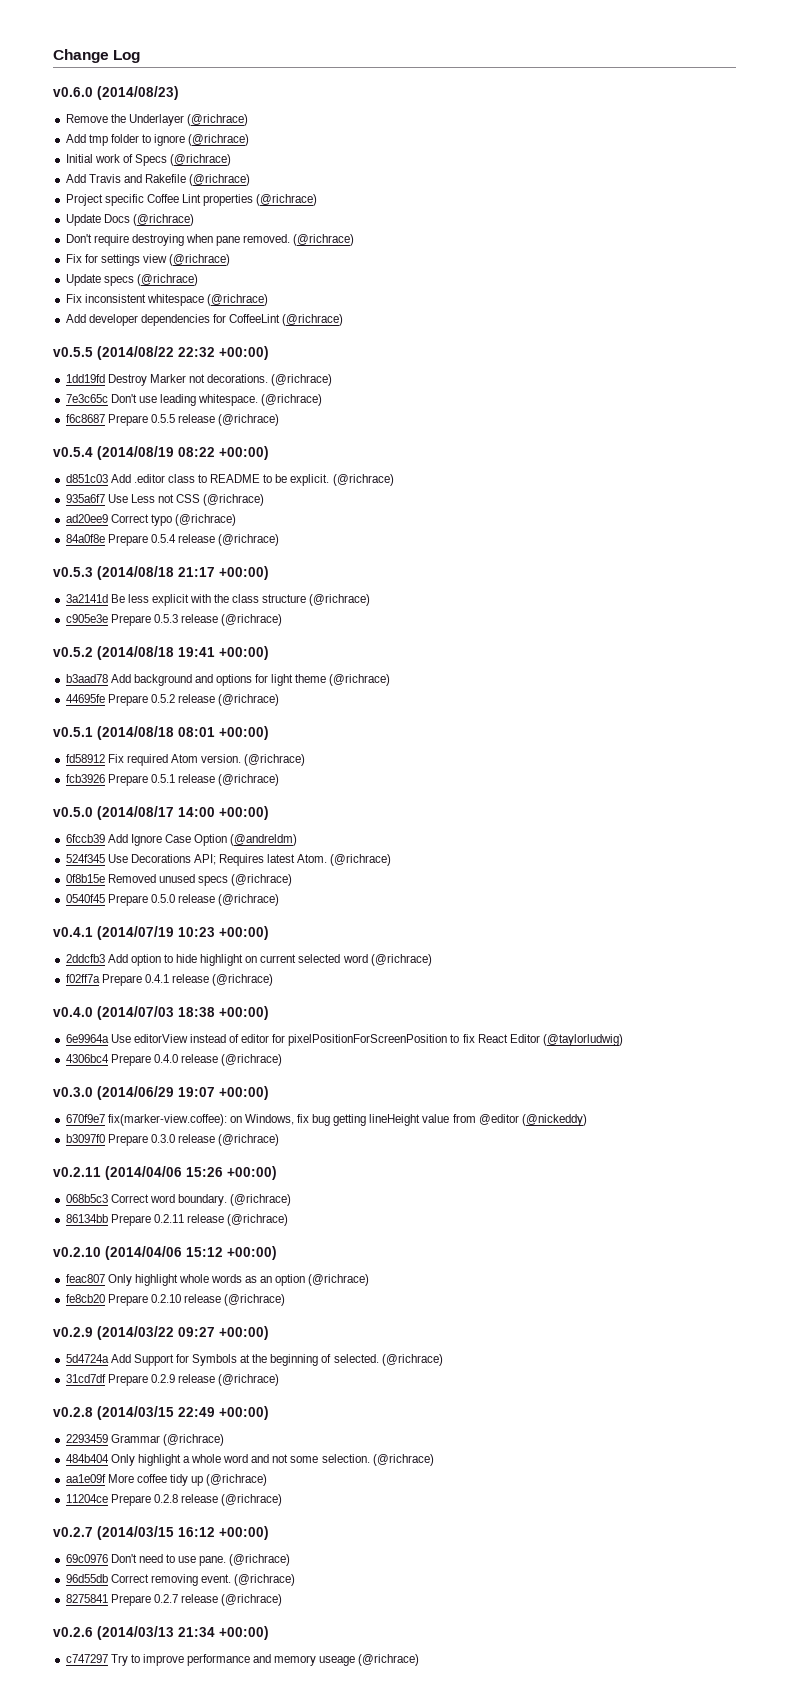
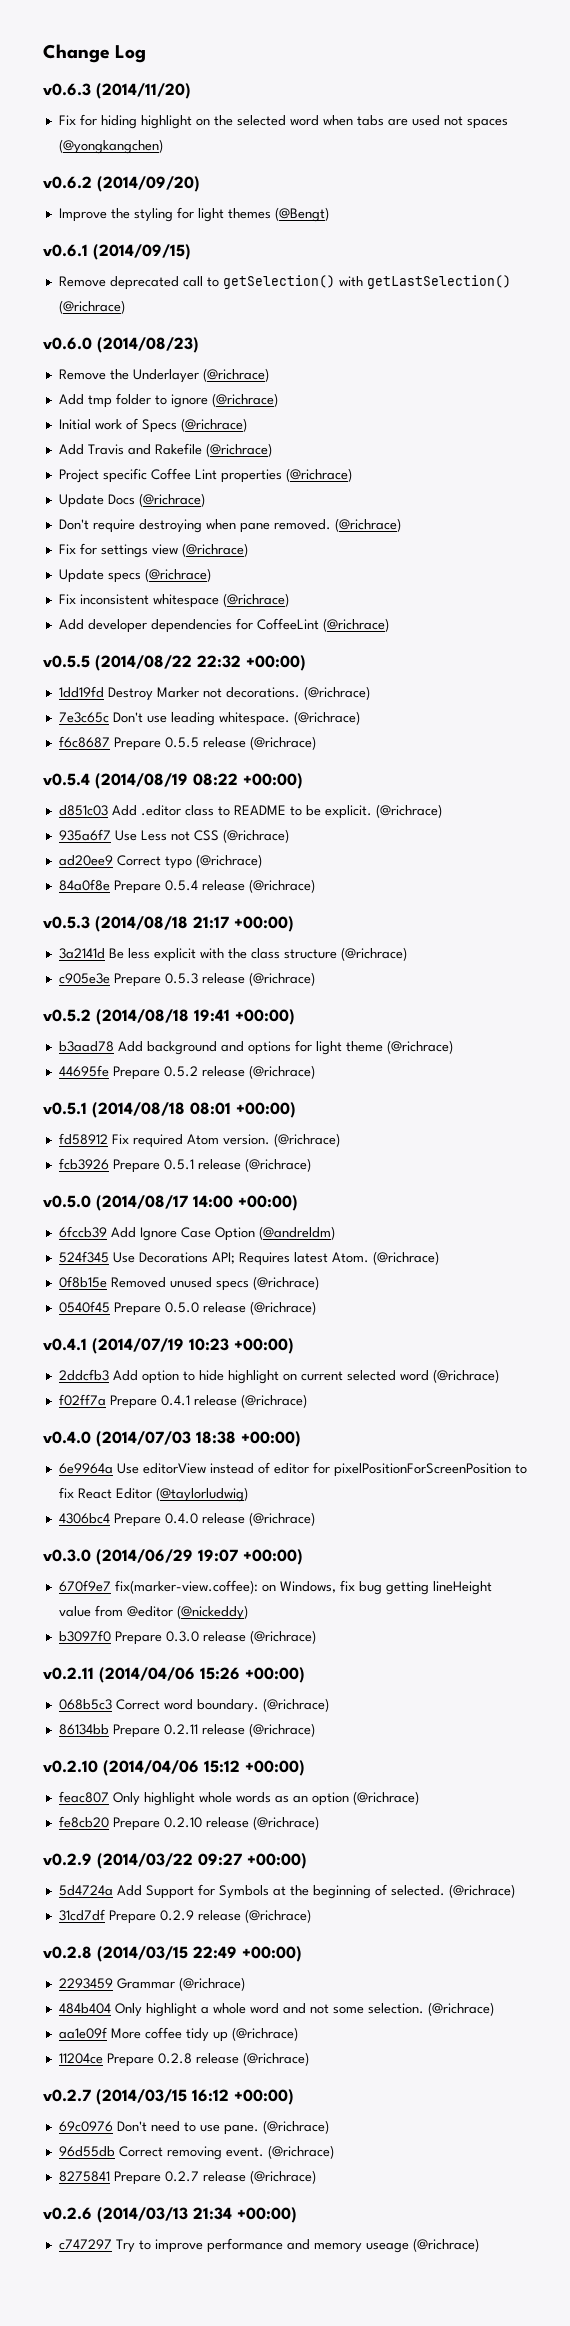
+ v0.6.3 (2014/11/20)
+ Fix for hiding highlight on the selected word when tabs are used not spaces (@yongkangchen)
+ v0.6.2 (2014/09/20)
+ Improve the styling for light themes (@Bengt)
+ v0.6.1 (2014/09/15)
+ Remove deprecated call to getSelection() with getLastSelection() (@richrace)

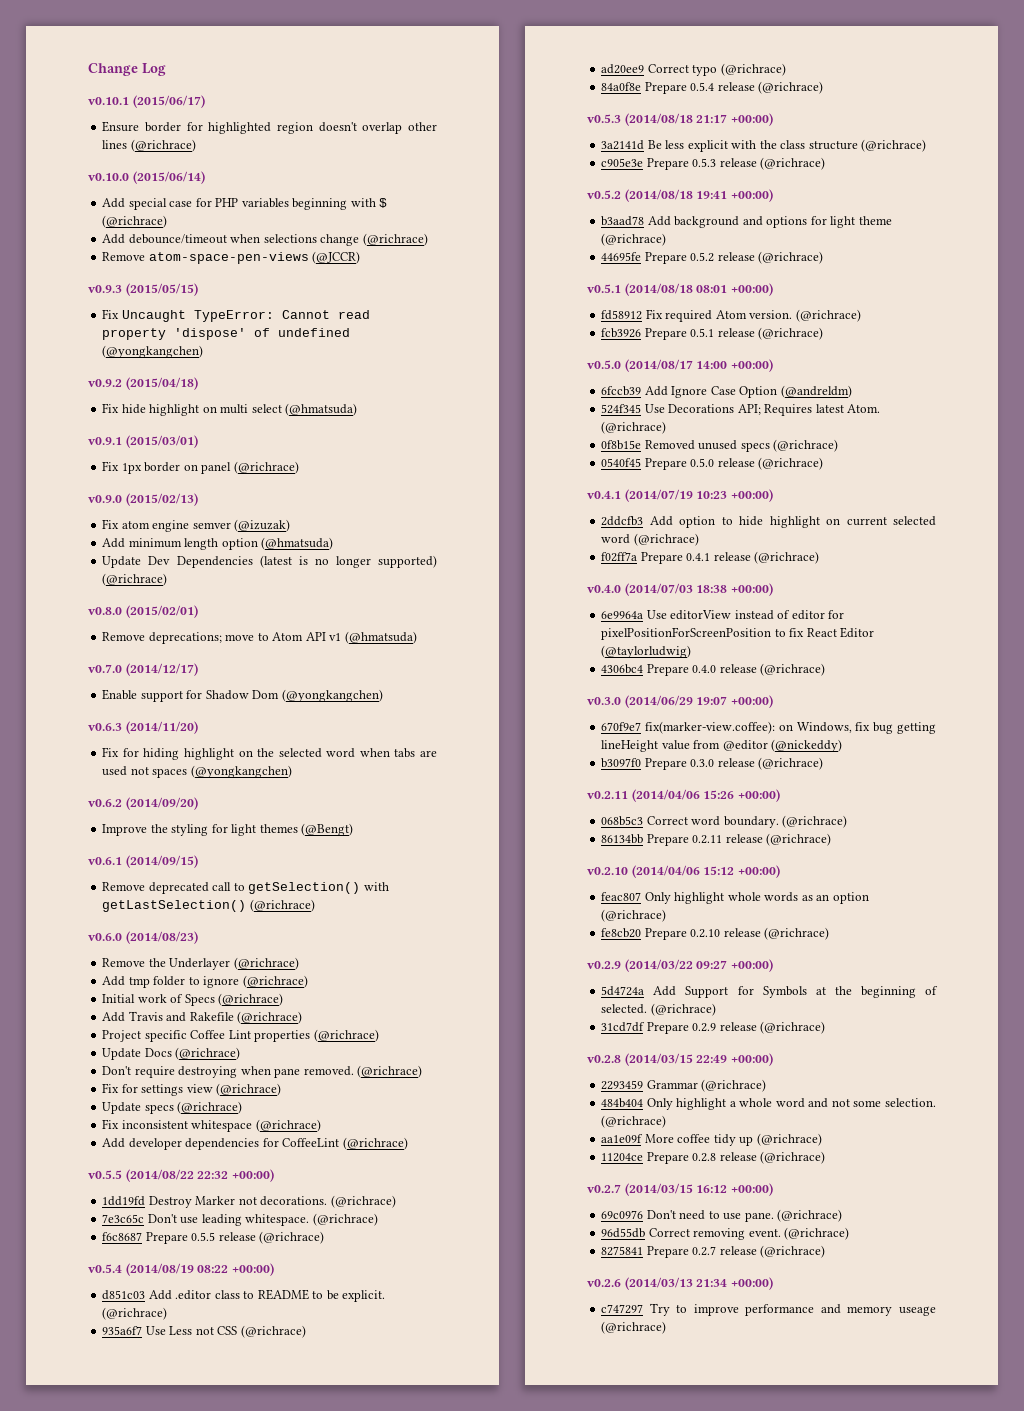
+ v0.10.1 (2015/06/17)
+ Ensure border for highlighted region doesn't overlap other lines (@richrace)
+ v0.10.0 (2015/06/14)
+ Add special case for PHP variables beginning with $ (@richrace)
+ Add debounce/timeout when selections change (@richrace)
+ Remove atom-space-pen-views (@JCCR)
+ v0.9.3 (2015/05/15)
+ Fix Uncaught TypeError: Cannot read property 'dispose' of undefined (@yongkangchen)
+ v0.9.2 (2015/04/18)
+ Fix hide highlight on multi select (@hmatsuda)
+ v0.9.1 (2015/03/01)
+ Fix 1px border on panel (@richrace)
+ v0.9.0 (2015/02/13)
+ Fix atom engine semver (@izuzak)
+ Add minimum length option (@hmatsuda)
+ Update Dev Dependencies (latest is no longer supported) (@richrace)
+ v0.8.0 (2015/02/01)
+ Remove deprecations; move to Atom API v1 (@hmatsuda)
+ v0.7.0 (2014/12/17)
+ Enable support for Shadow Dom (@yongkangchen)

